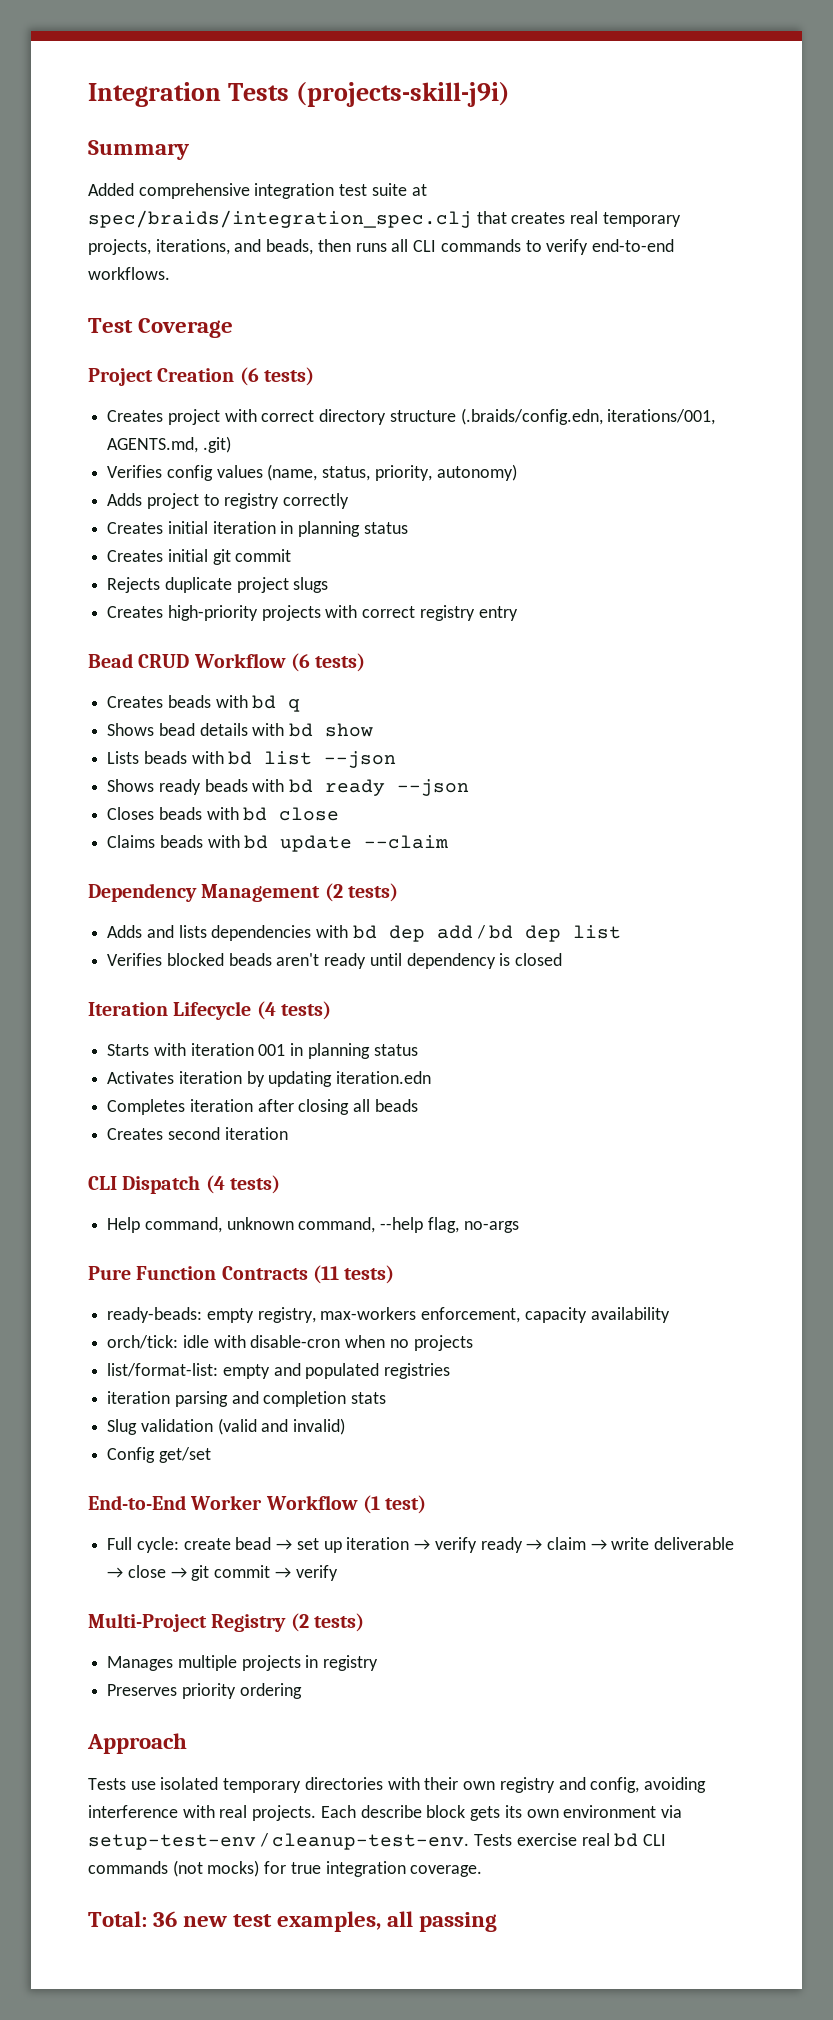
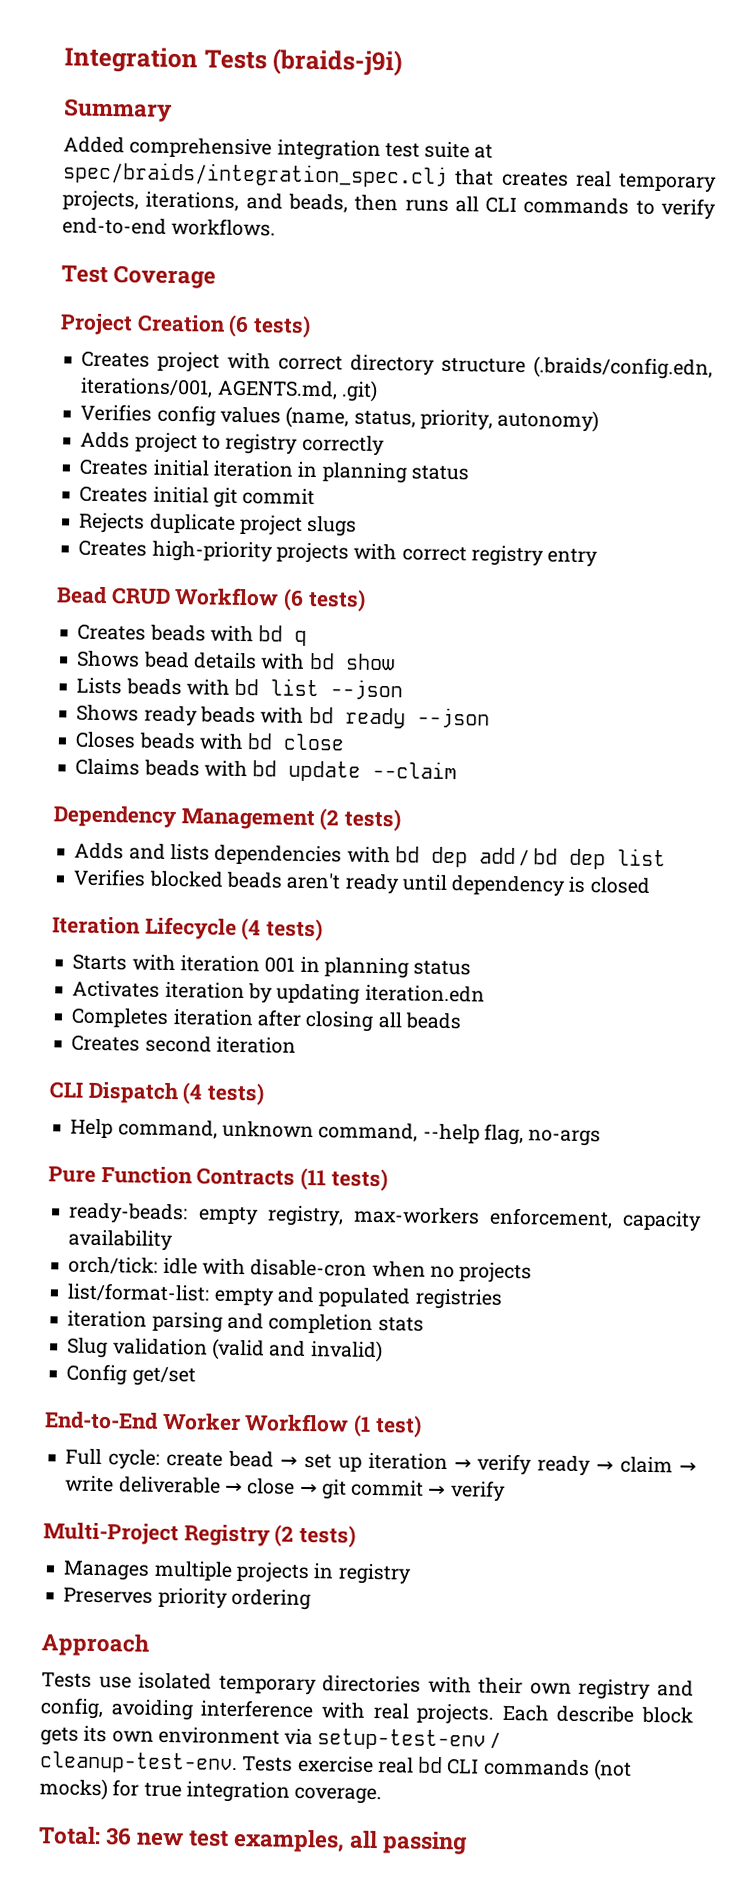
- Integration Tests (projects-skill-j9i)
+ Integration Tests (braids-j9i)

